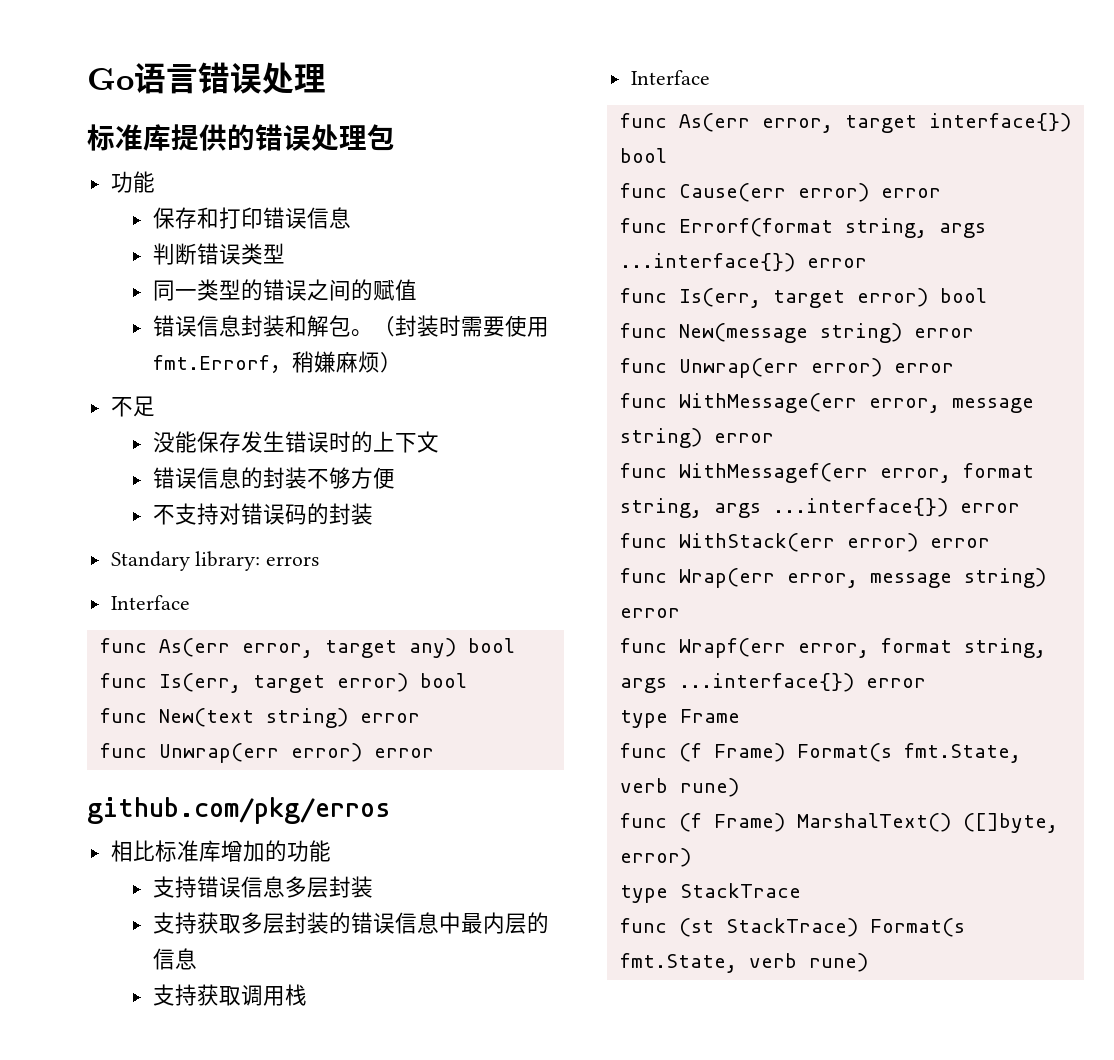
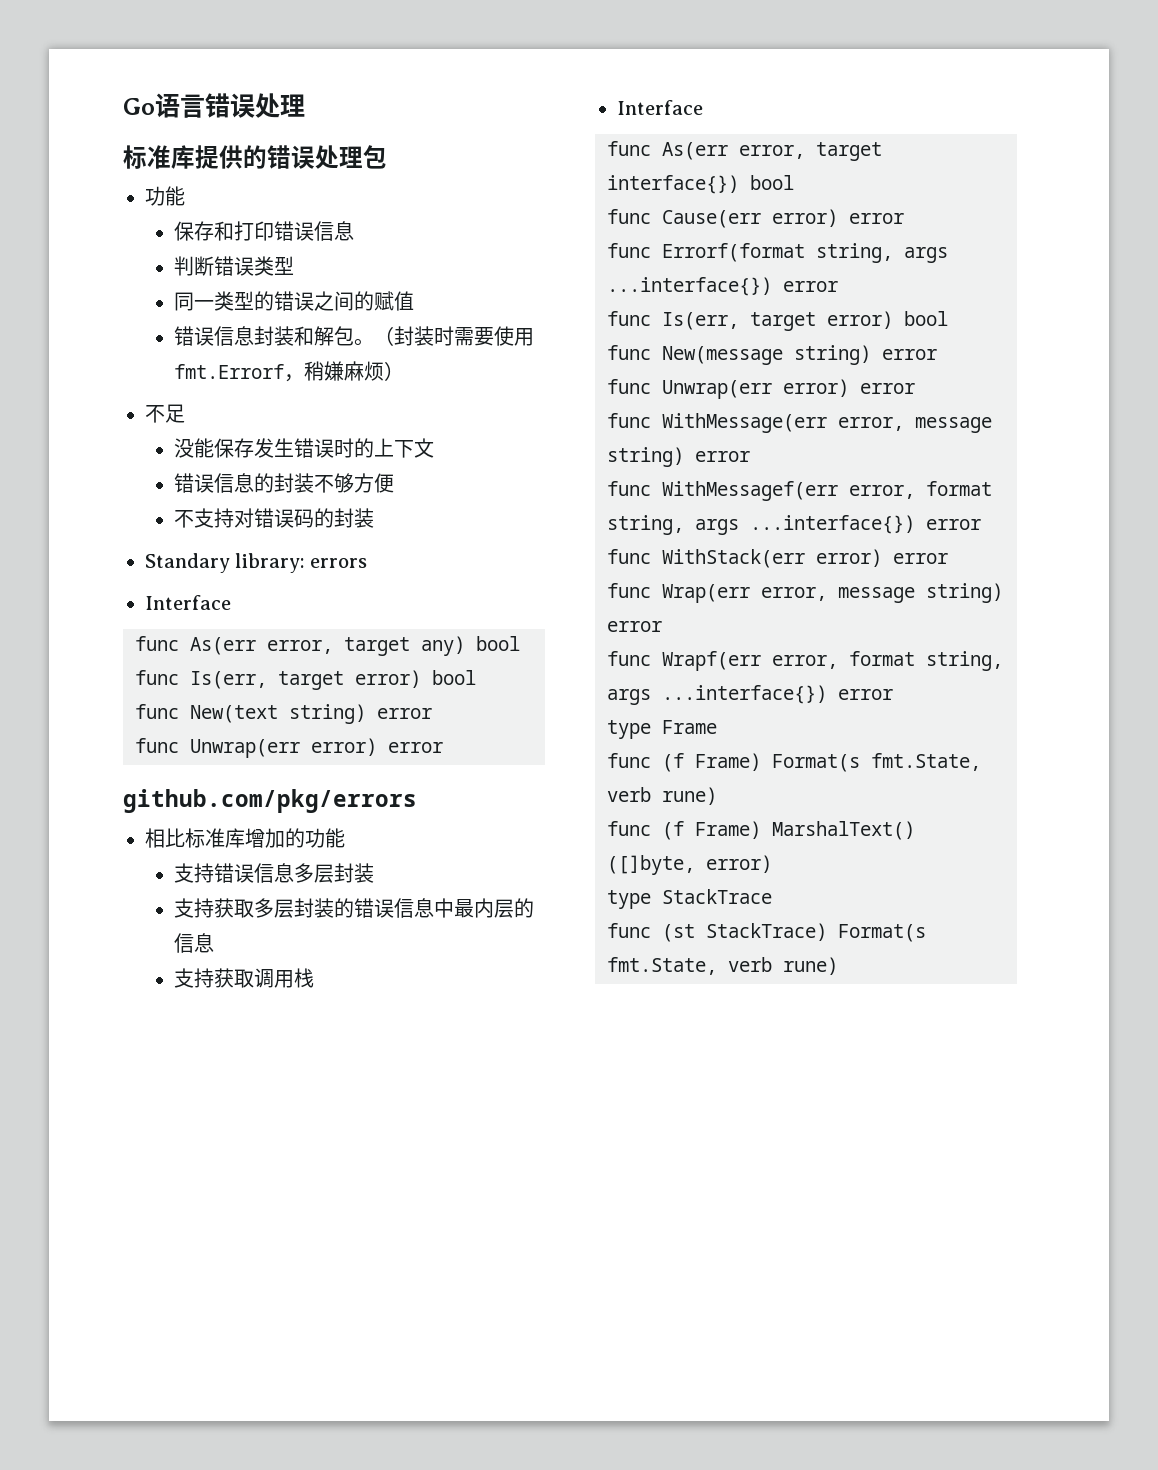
- github.com/pkg/erros
+ github.com/pkg/errors

